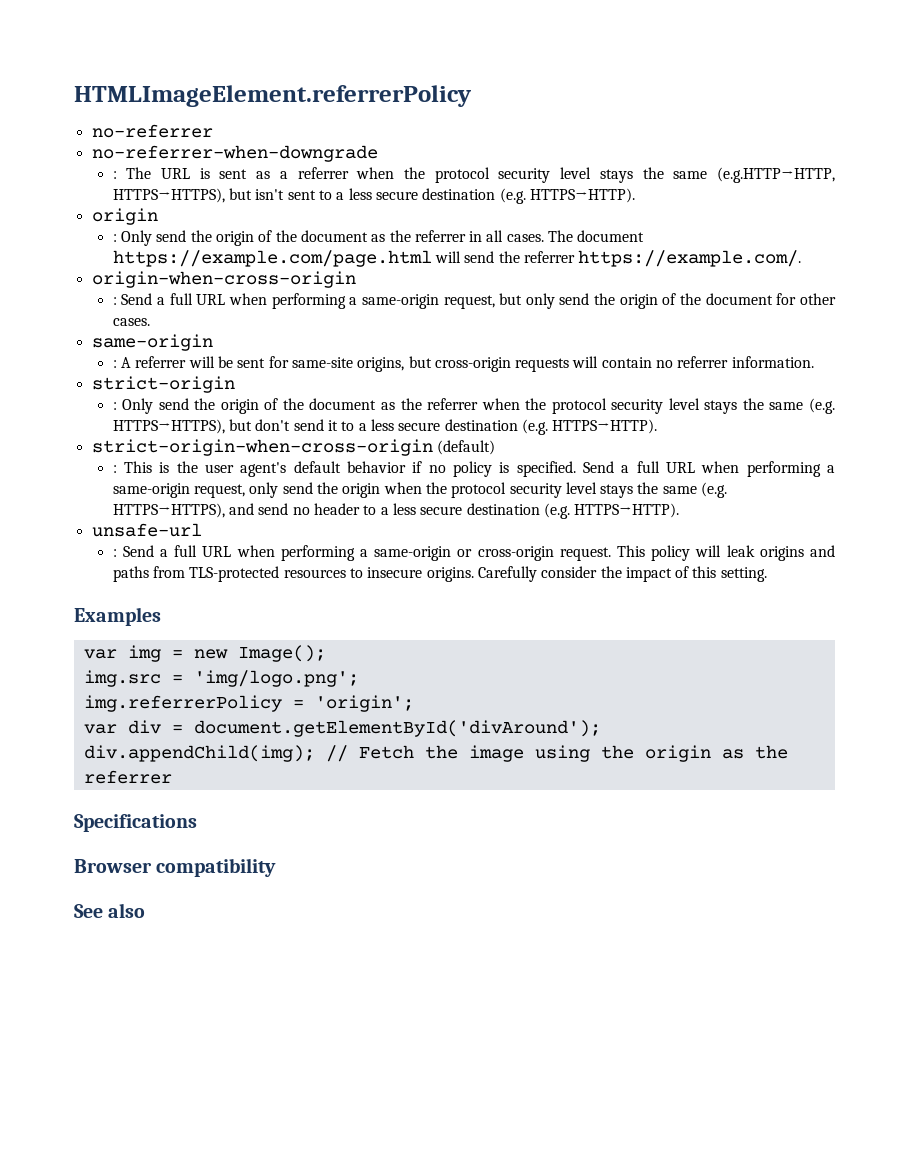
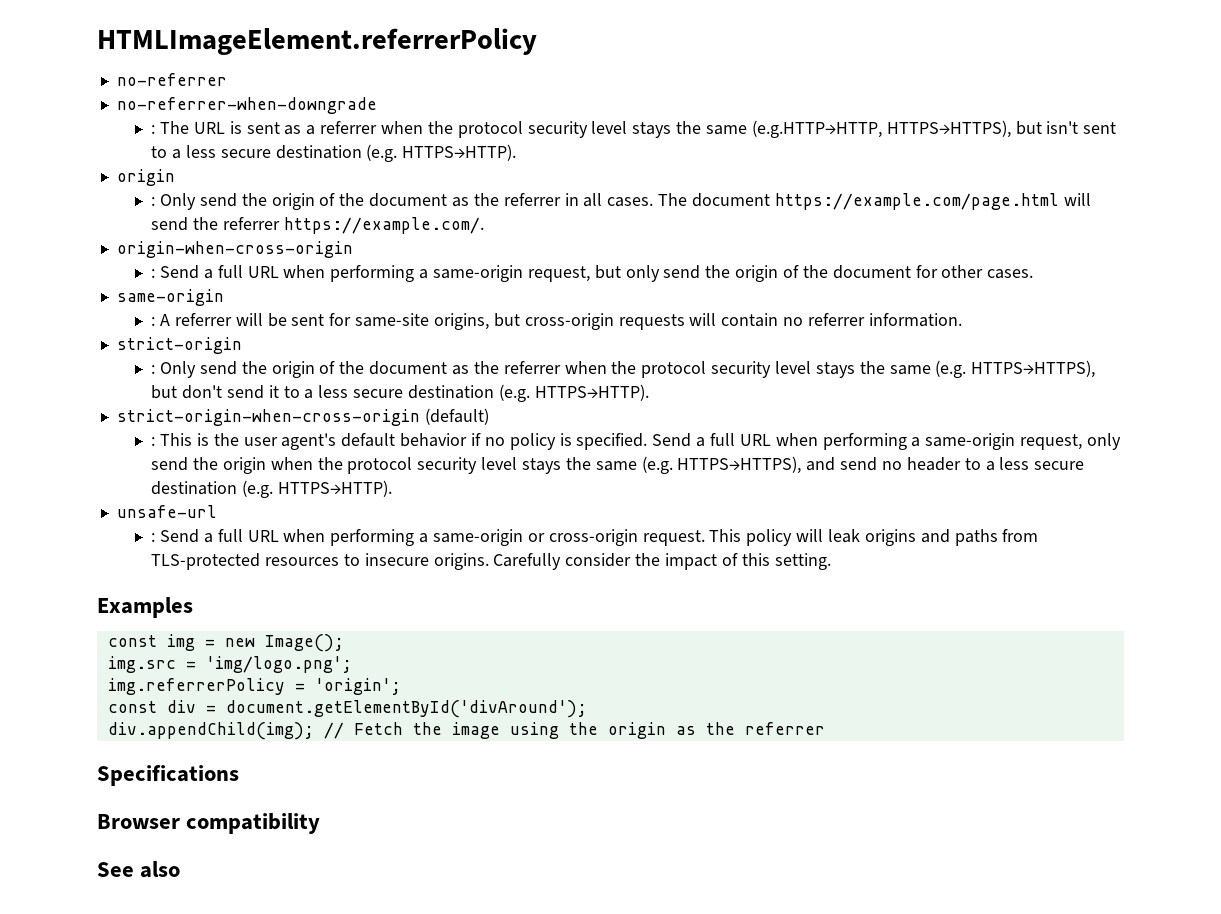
- var img = new Image();
+ const img = new Image();
- var div = document.getElementById('divAround');
+ const div = document.getElementById('divAround');

